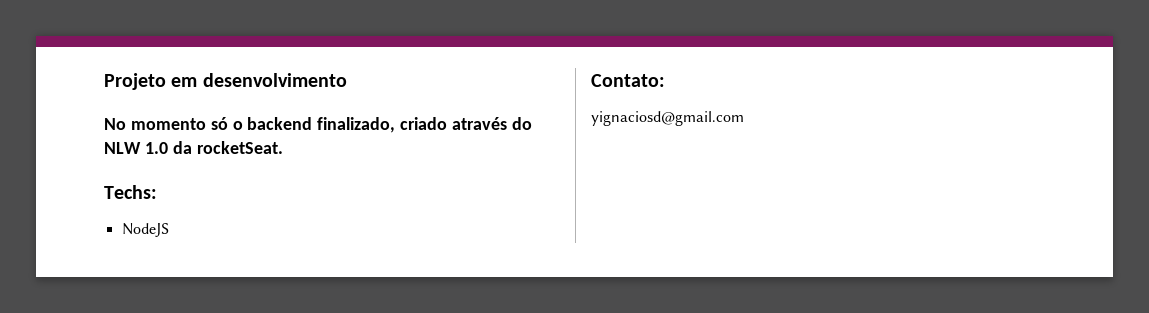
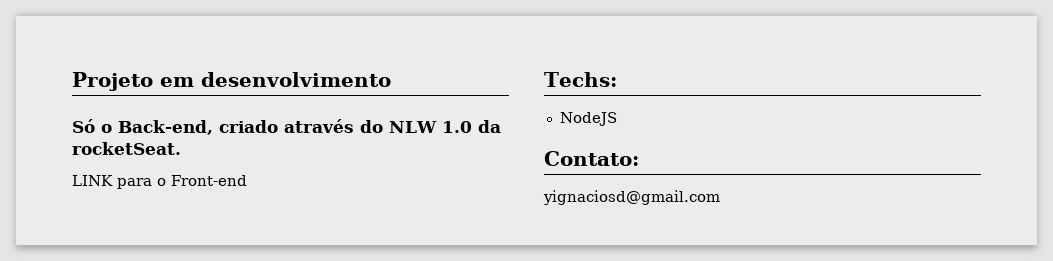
- No momento só o backend finalizado, criado através do NLW 1.0 da rocketSeat.
+ Só o Back-end, criado através do NLW 1.0 da rocketSeat.
+ LINK para o Front-end

